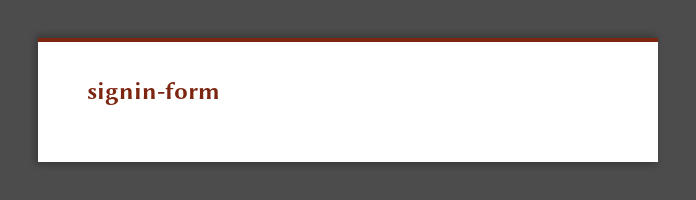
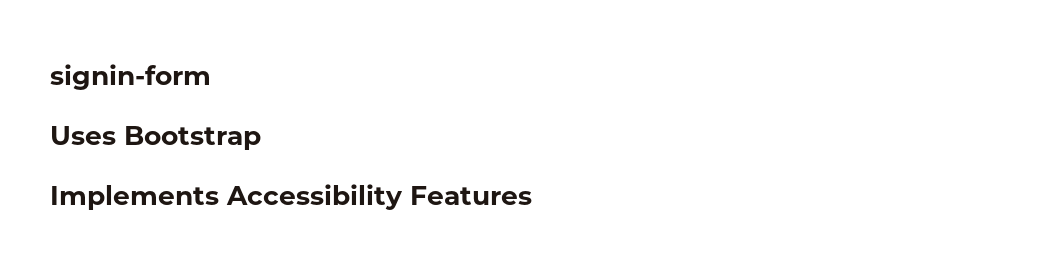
+ Uses Bootstrap
+ Implements Accessibility Features

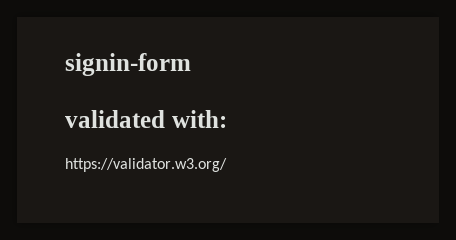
- Uses Bootstrap
- Implements Accessibility Features
+ validated with:
+ https://validator.w3.org/

